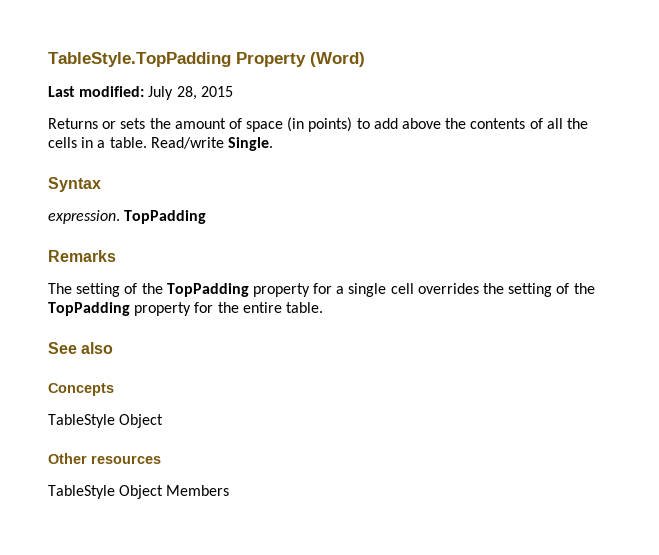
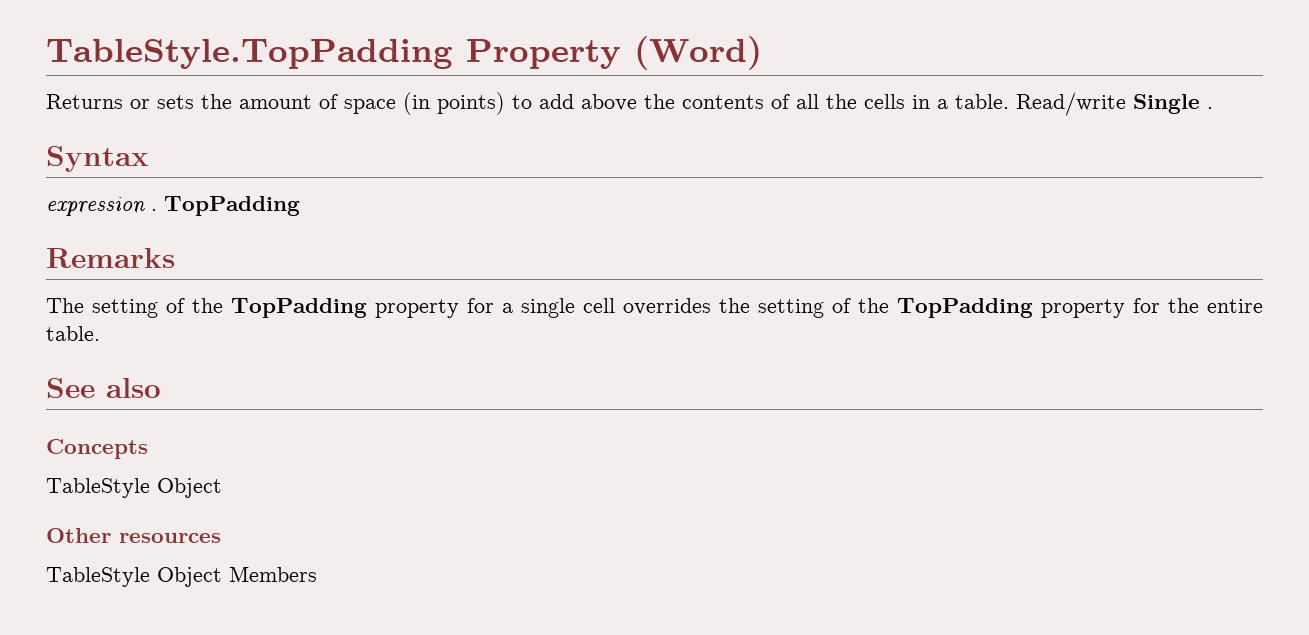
- Last modified: July 28, 2015
- Read/write Single.
+ Read/write Single .
- expression.
+ expression .

